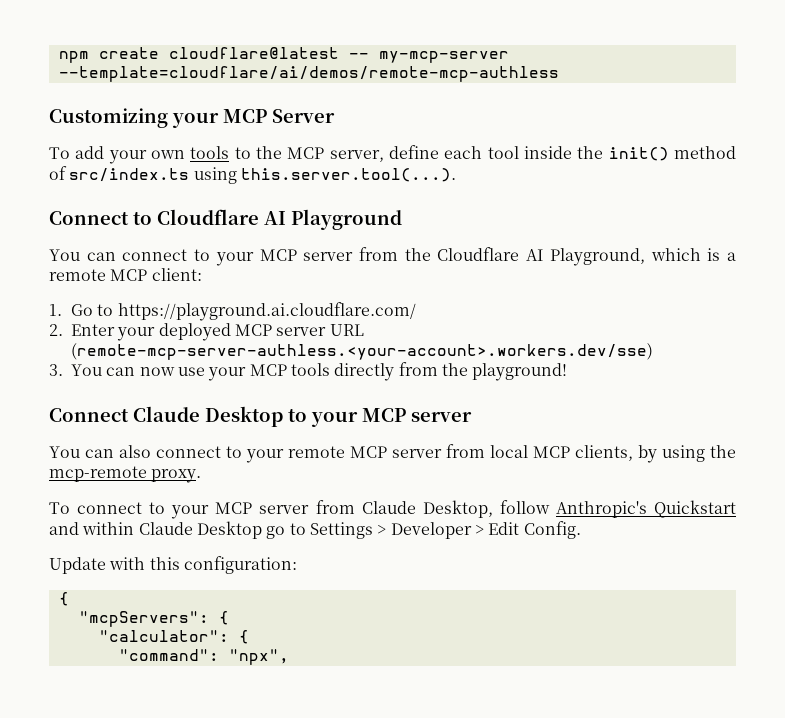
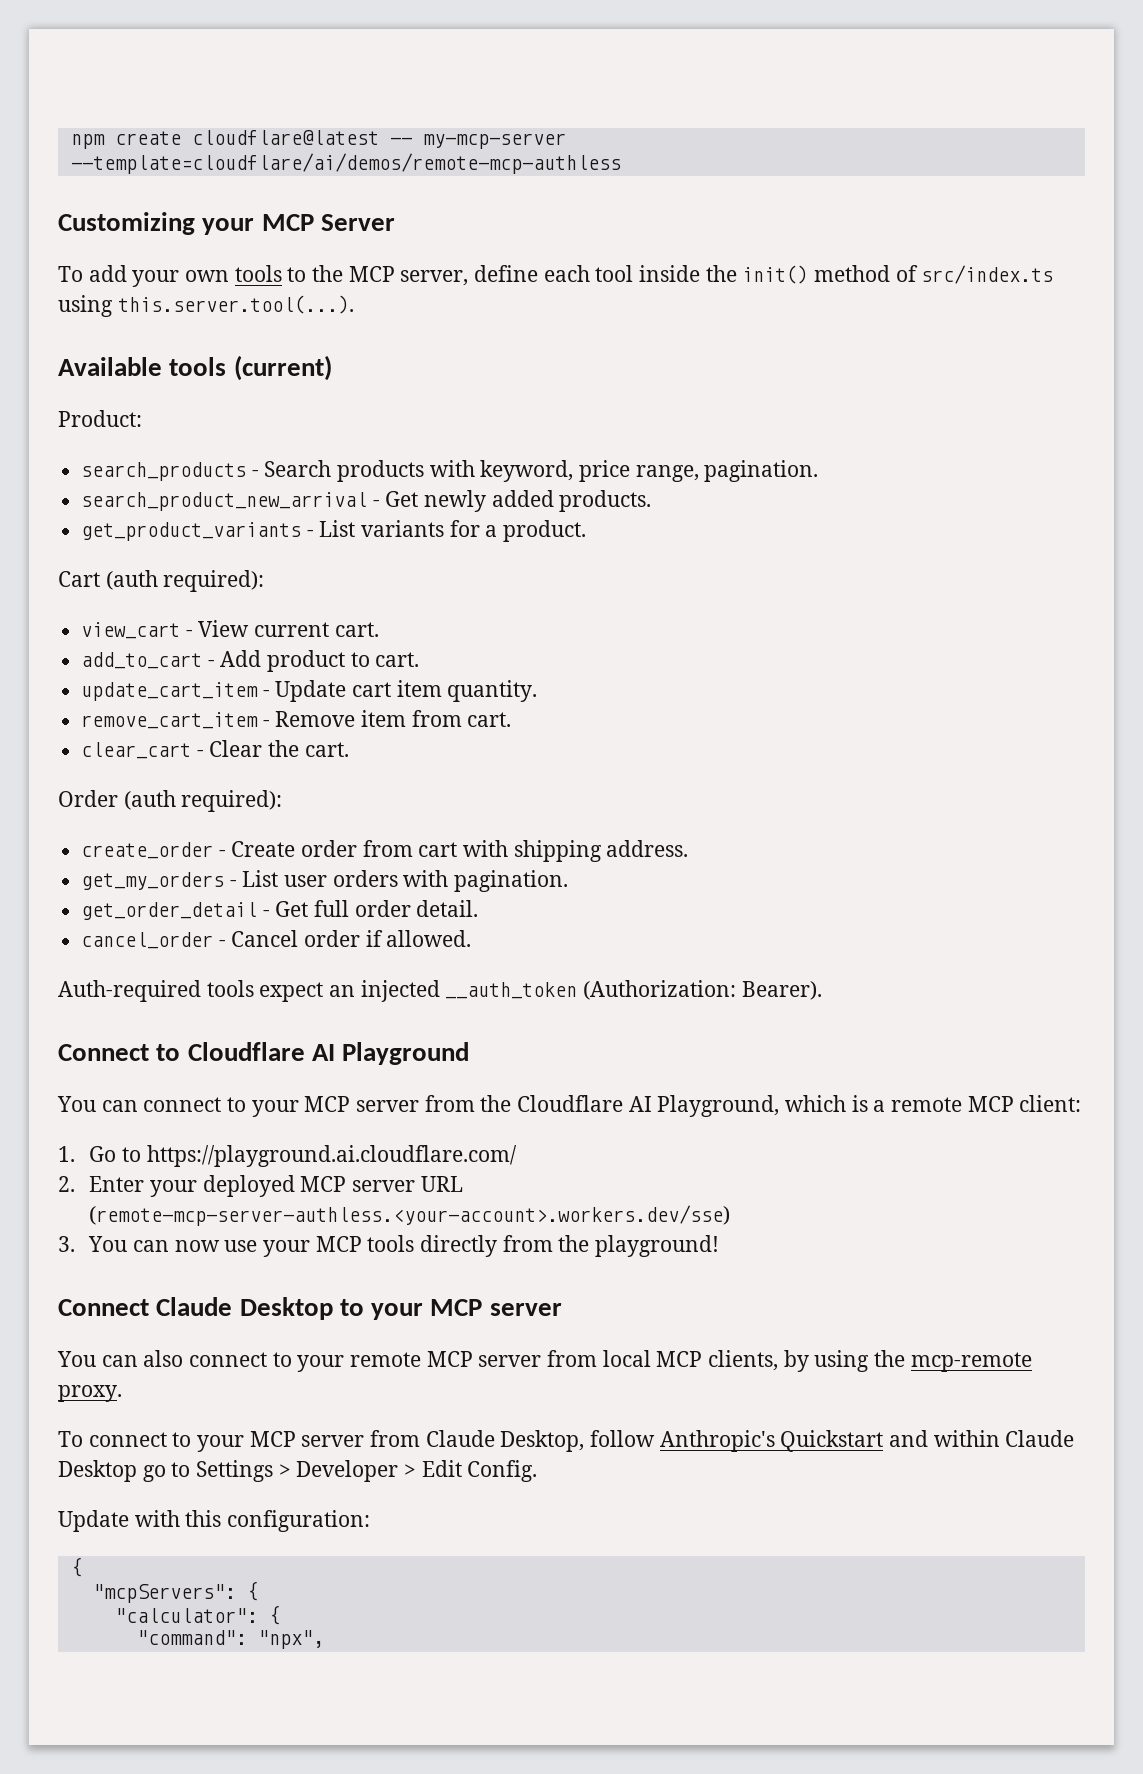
+ Available tools (current)
+ Product:
+ search_products - Search products with keyword, price range, pagination.
+ search_product_new_arrival - Get newly added products.
+ get_product_variants - List variants for a product.
+ Cart (auth required):
+ view_cart - View current cart.
+ add_to_cart - Add product to cart.
+ update_cart_item - Update cart item quantity.
+ remove_cart_item - Remove item from cart.
+ clear_cart - Clear the cart.
+ Order (auth required):
+ create_order - Create order from cart with shipping address.
+ get_my_orders - List user orders with pagination.
+ get_order_detail - Get full order detail.
+ cancel_order - Cancel order if allowed.
+ Auth-required tools expect an injected __auth_token (Authorization: Bearer).

